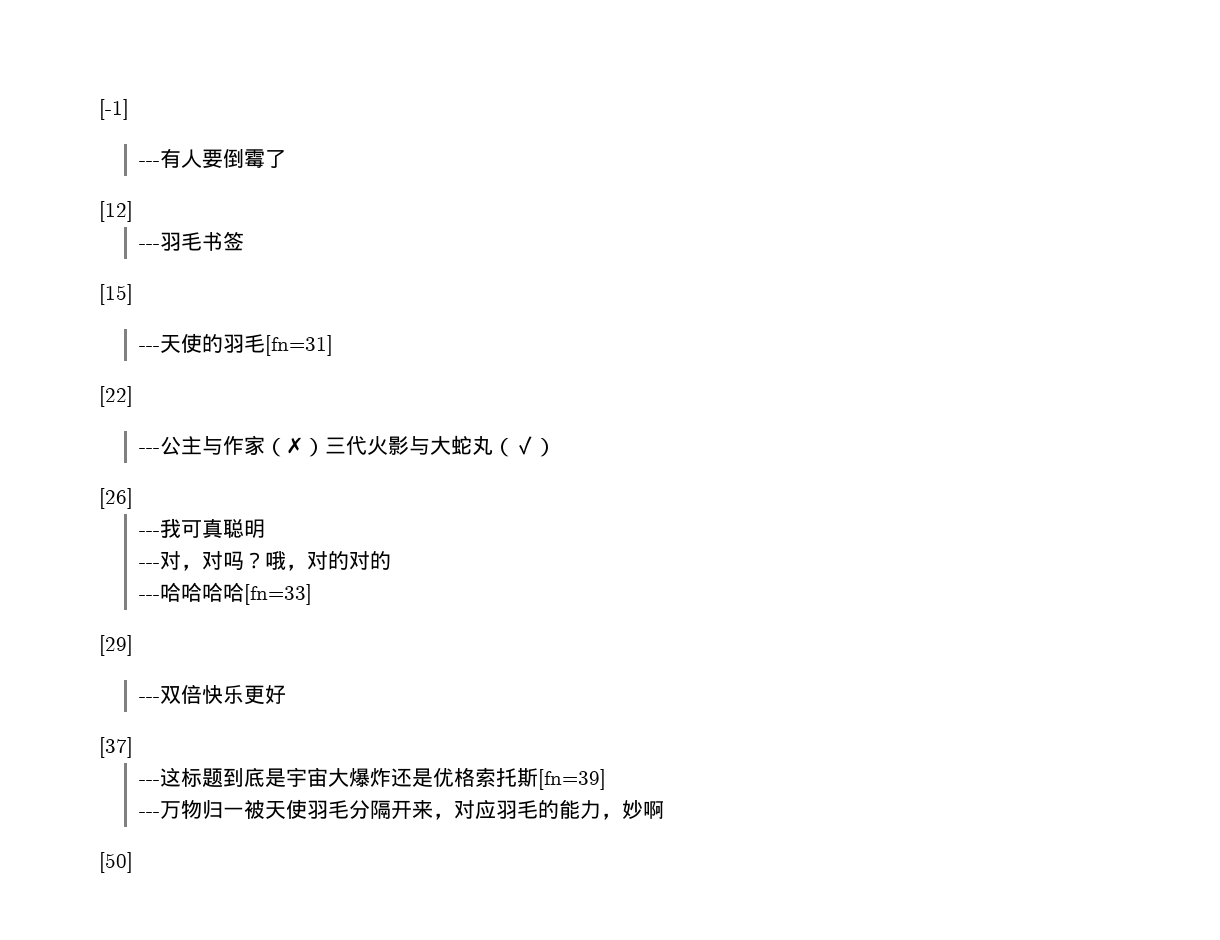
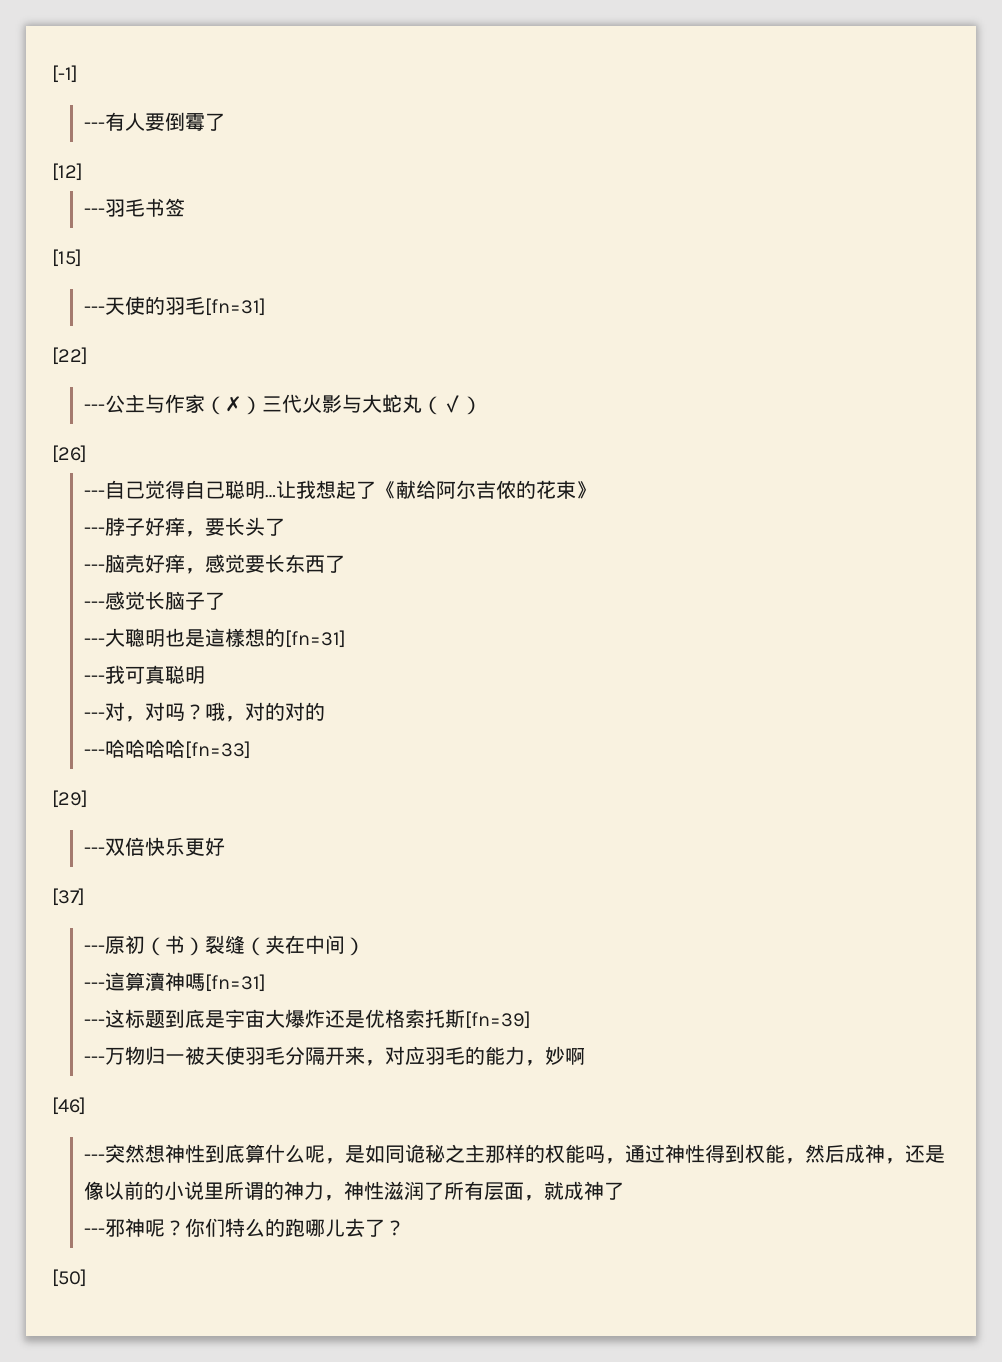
+ ---自己觉得自己聪明…让我想起了《献给阿尔吉侬的花束》
+ ---脖子好痒，要长头了
+ ---脑壳好痒，感觉要长东西了
+ ---感觉长脑子了
+ ---大聰明也是這樣想的[fn=31]
+ ---原初（书）裂缝（夹在中间）
+ ---這算瀆神嗎[fn=31]
+ [46]
+ ---突然想神性到底算什么呢，是如同诡秘之主那样的权能吗，通过神性得到权能，然后成神，还是像以前的小说里所谓的神力，神性滋润了所有层面，就成神了
+ ---邪神呢？你们特么的跑哪儿去了？

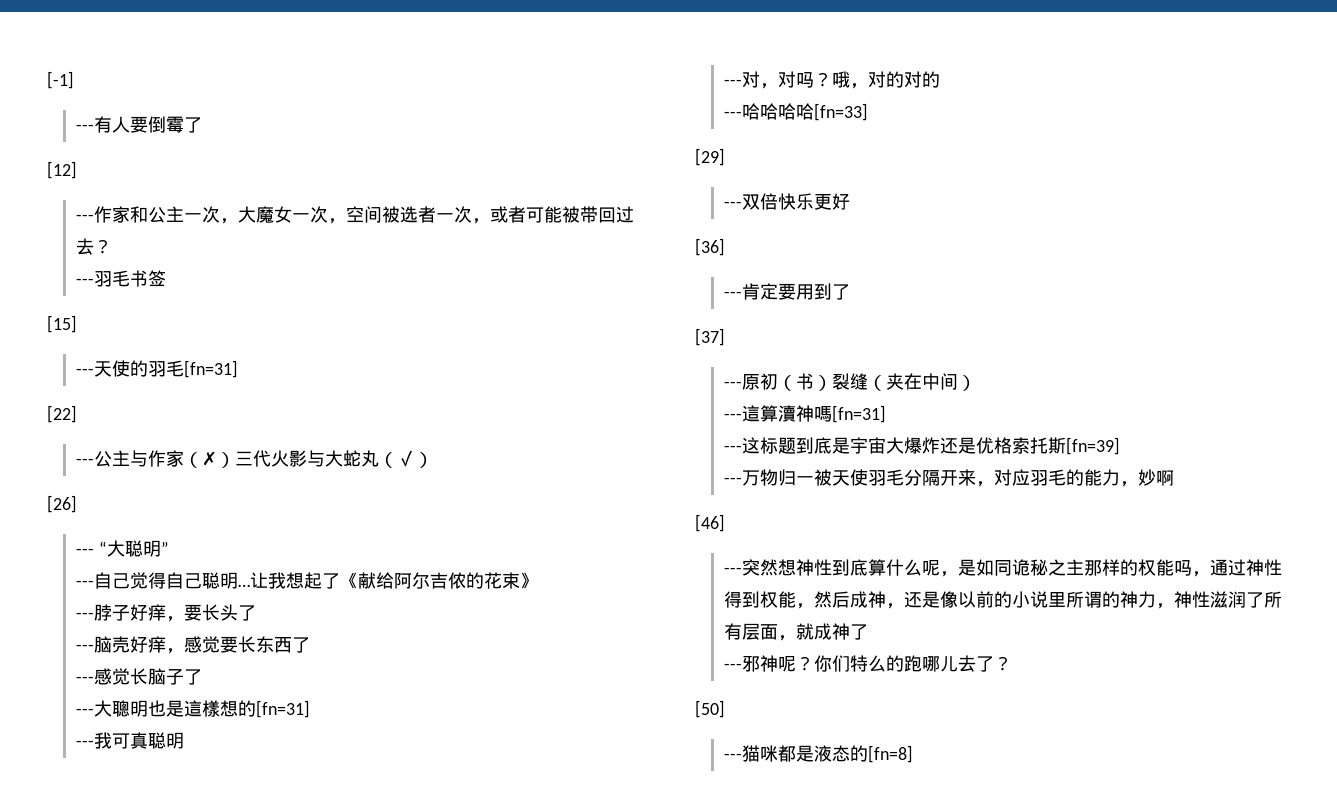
+ ---作家和公主一次，大魔女一次，空间被选者一次，或者可能被带回过去？
+ --- “大聪明”
+ [36]
+ ---肯定要用到了
+ ---猫咪都是液态的[fn=8]

